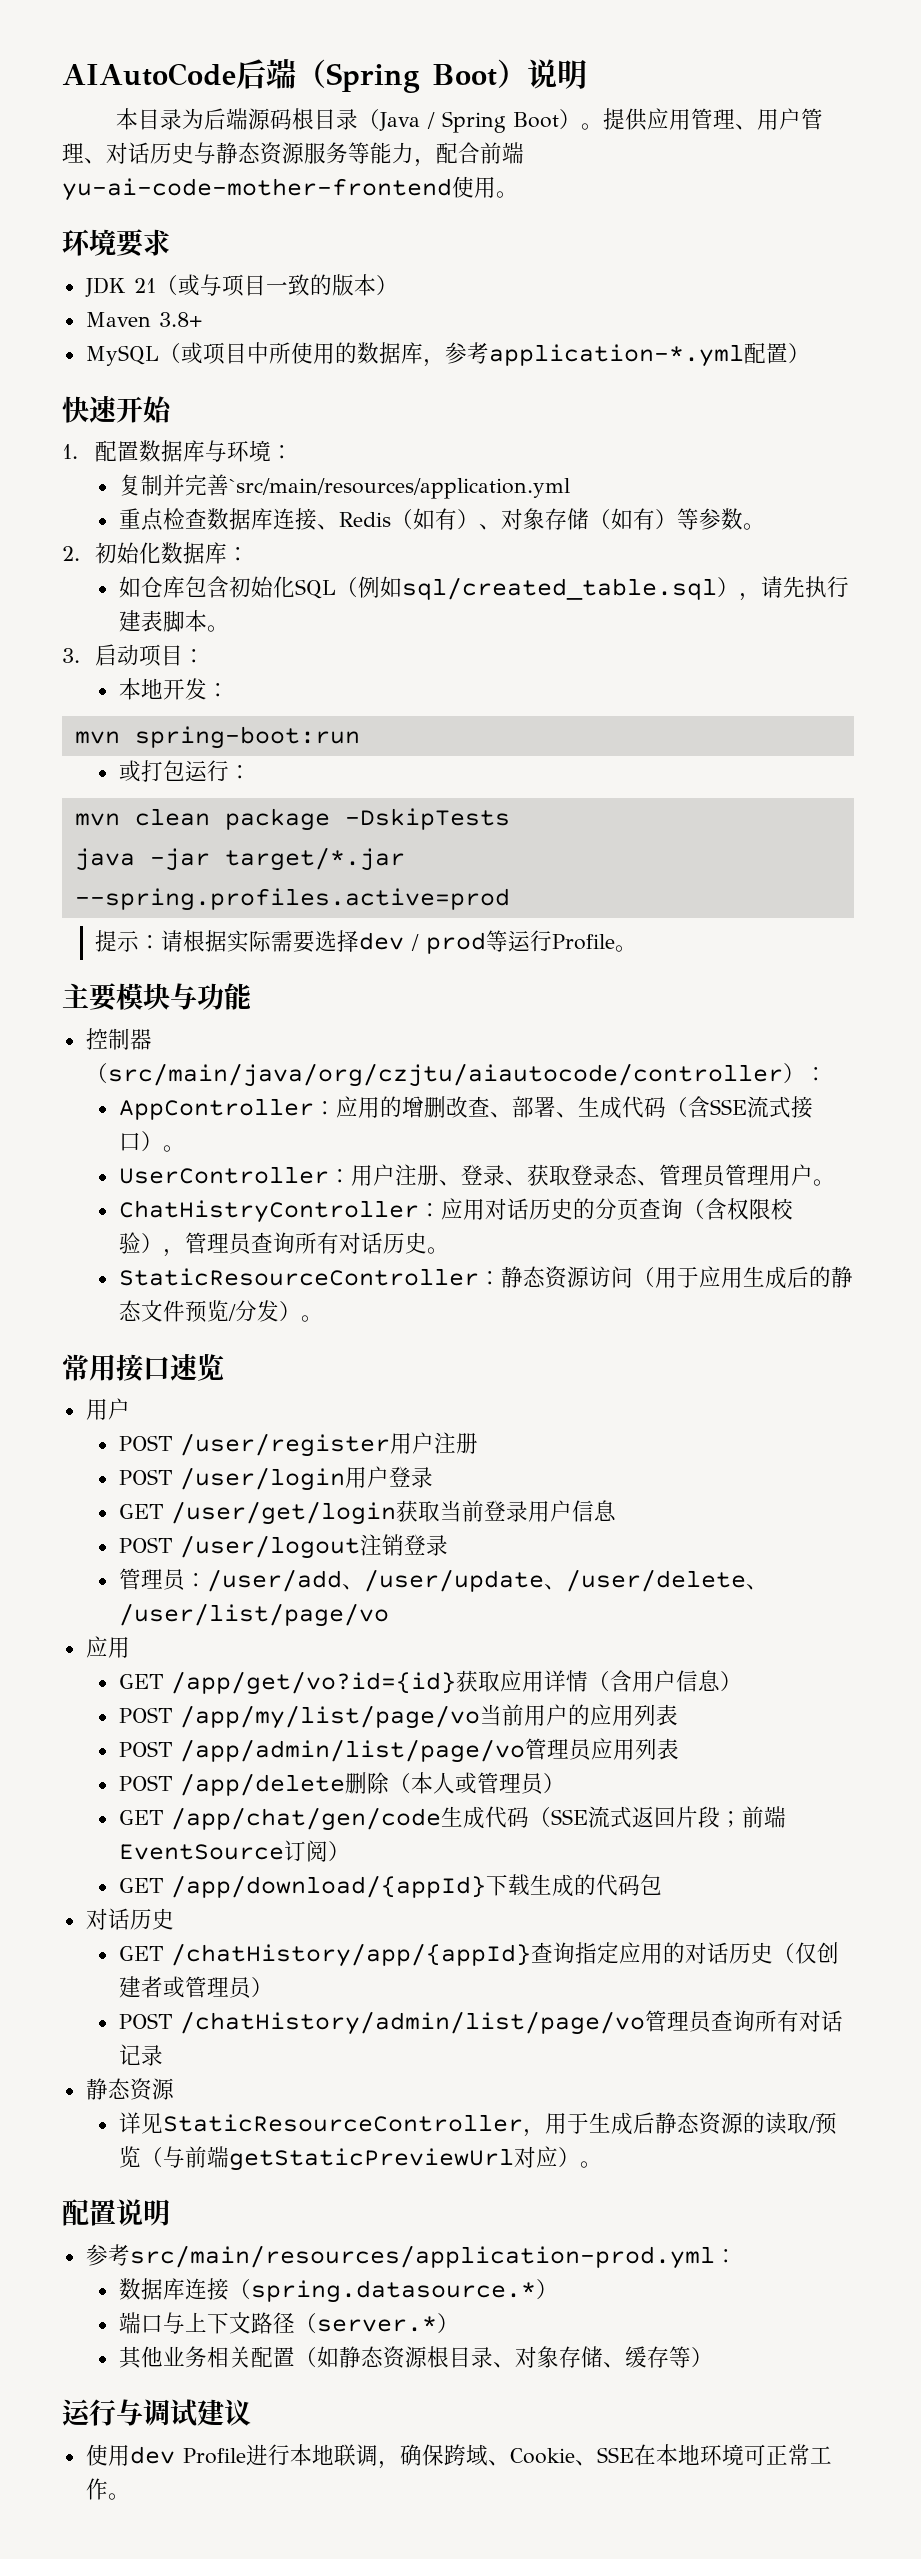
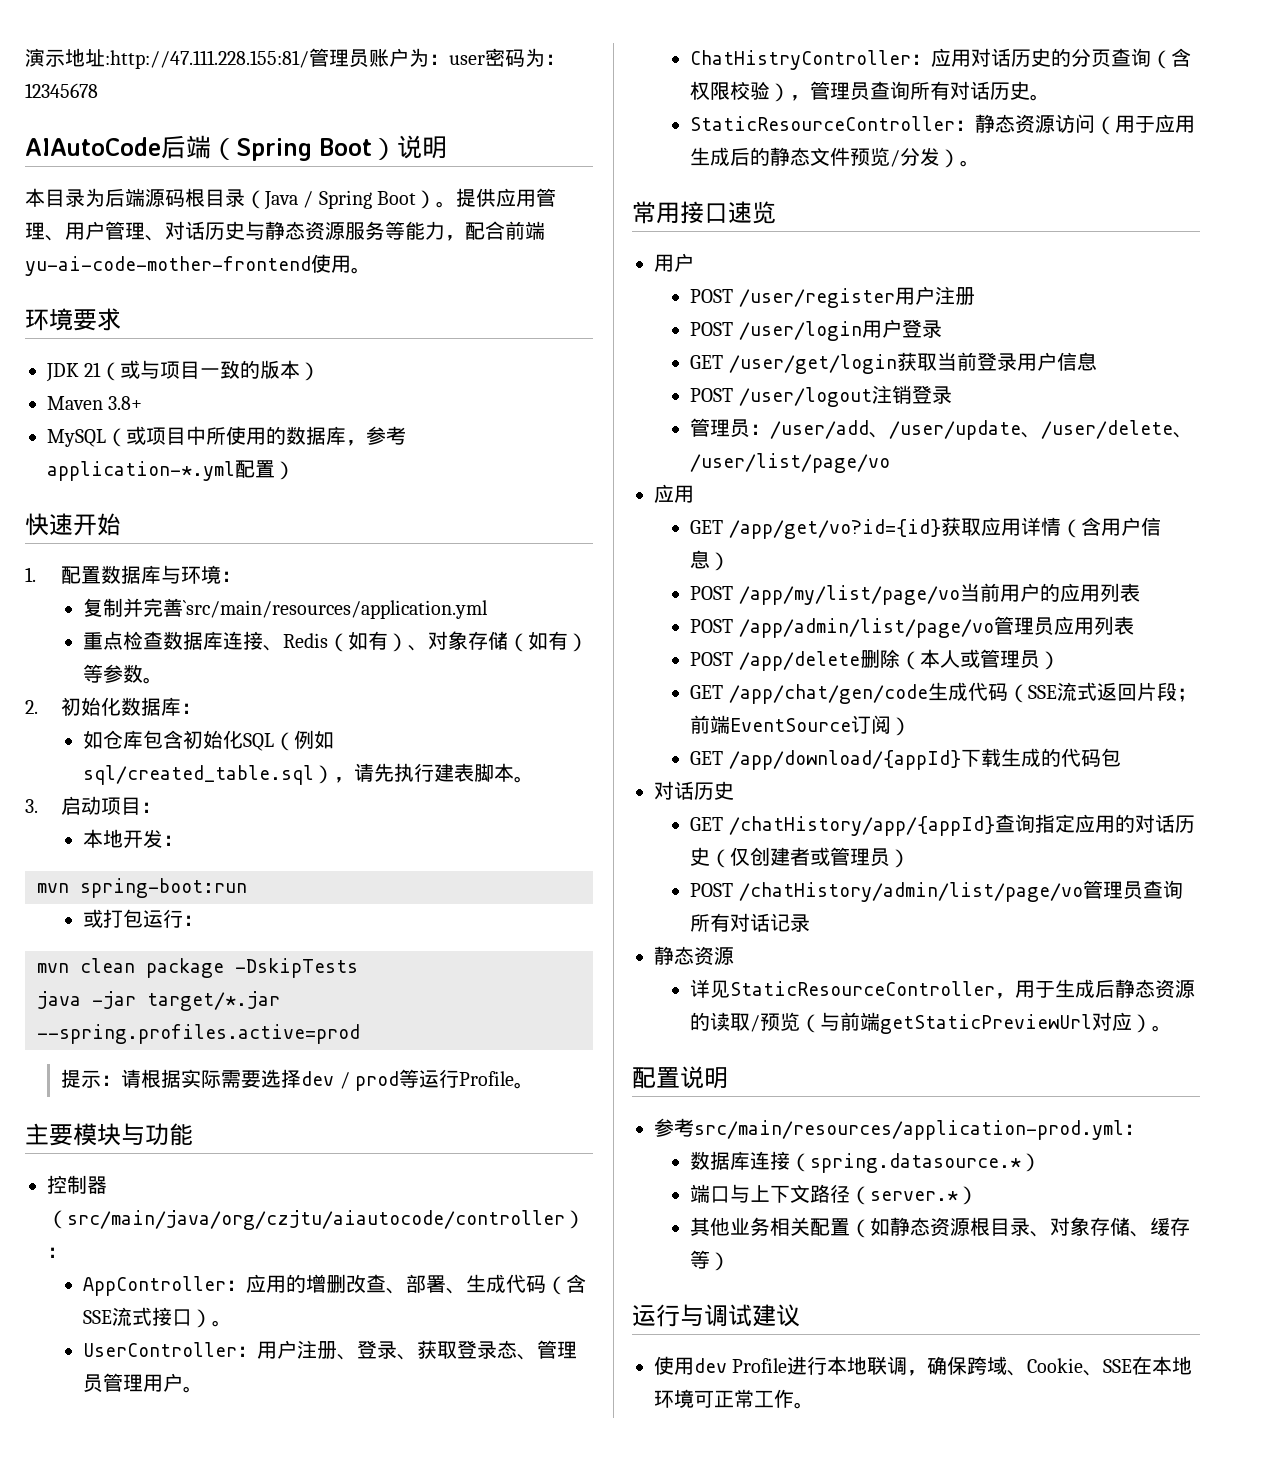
+ 演示地址:http://47.111.228.155:81/管理员账户为：user密码为：12345678

